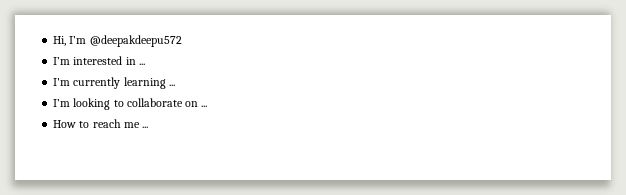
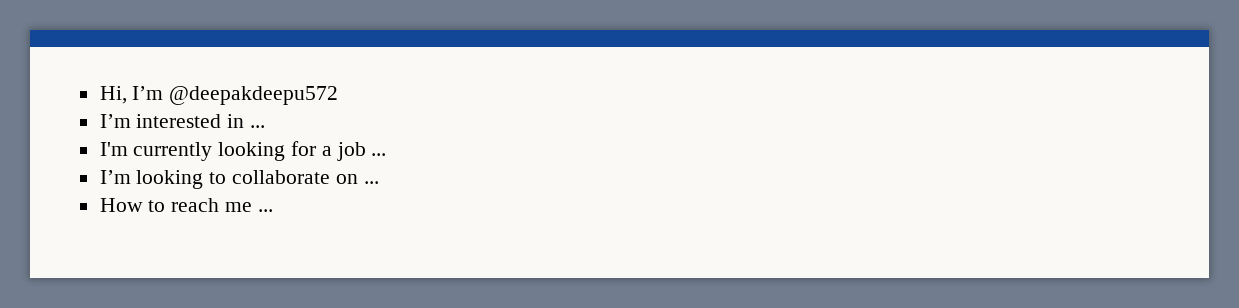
- I'm currently learning ...
+ I'm currently looking for a job ...

